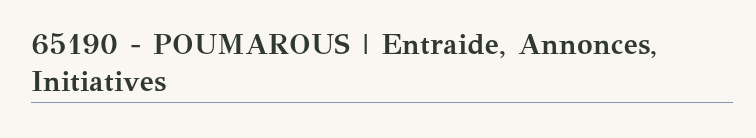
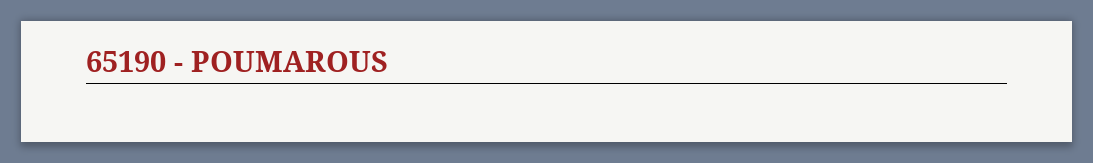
- 65190 - POUMAROUS | Entraide, Annonces, Initiatives
+ 65190 - POUMAROUS

